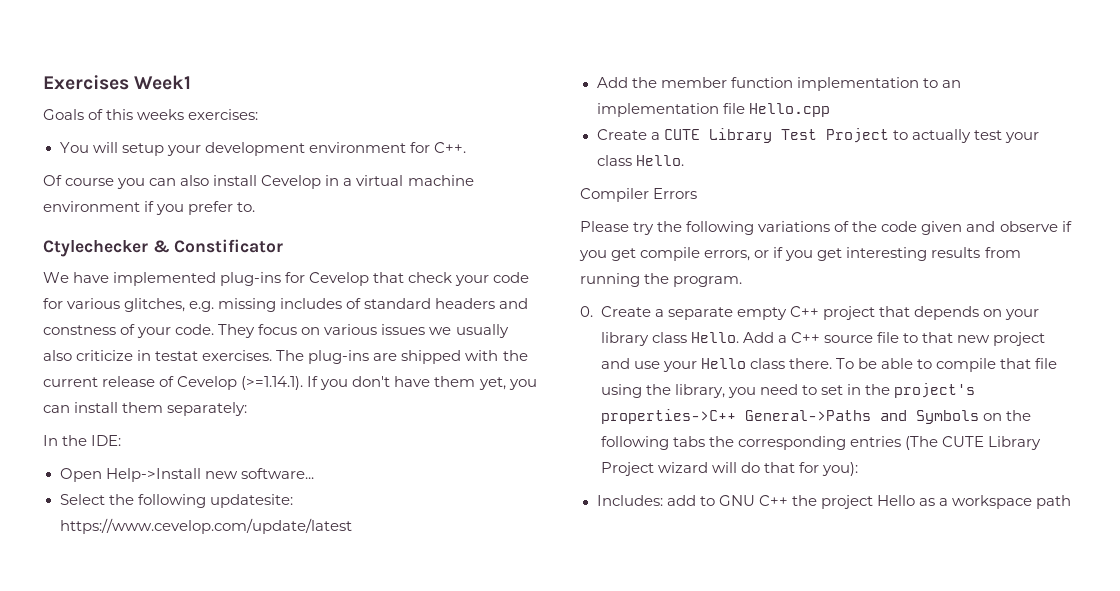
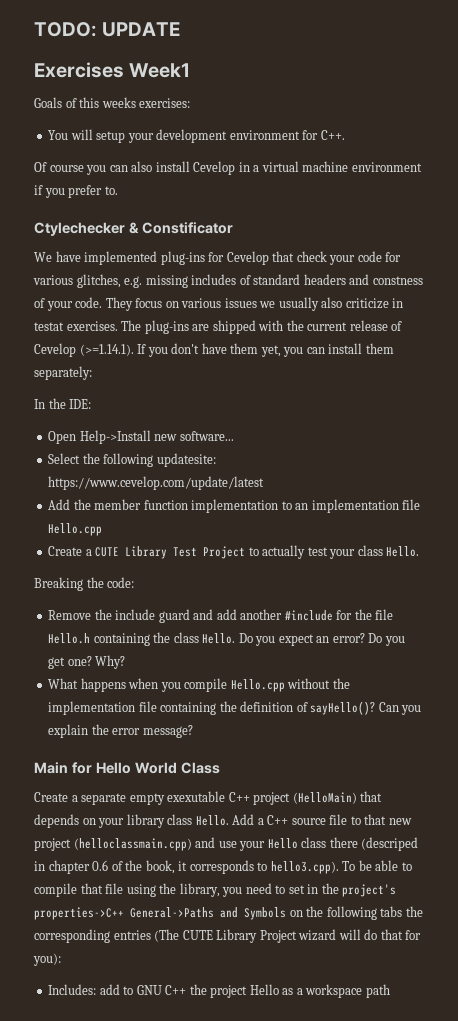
+ TODO: UPDATE
- Compiler Errors
- Please try the following variations of the code given and observe if you get compile errors, or if you get interesting results from running the program.
- 0. Create a separate empty C++ project that depends on your library class Hello.
+ Breaking the code:
+ Remove the include guard and add another #include for the file Hello.h containing the class Hello. Do you expect an error? Do you get one? Why?
+ What happens when you compile Hello.cpp without the implementation file containing the definition of sayHello()? Can you explain the error message?
+ Main for Hello World Class
+ Create a separate empty exexutable C++ project (HelloMain) that depends on your library class Hello.
- Add a C++ source file to that new project and use your Hello class there. To be able to compile that file using the library, you need to set in the project's properties->C++ General->Paths and Symbols on the following tabs the corresponding entries (The CUTE Library Project wizard will do that for you):
+ Add a C++ source file to that new project (helloclassmain.cpp) and use your Hello class there (descriped in chapter 0.6 of the book, it corresponds to hello3.cpp). To be able to compile that file using the library, you need to set in the project's properties->C++ General->Paths and Symbols on the following tabs the corresponding entries (The CUTE Library Project wizard will do that for you):

